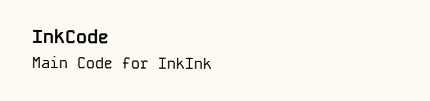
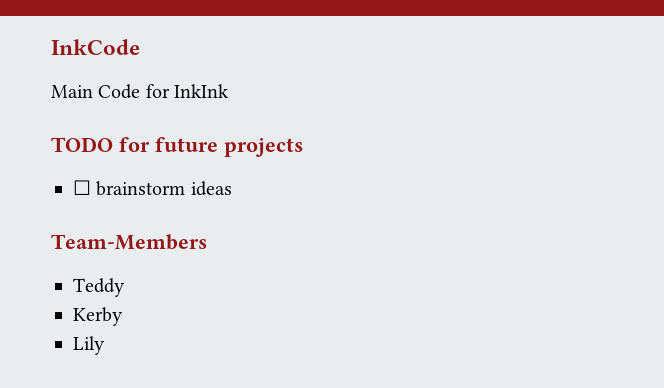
+ TODO for future projects
+ ☐ brainstorm ideas
+ Team-Members
+ Teddy
+ Kerby
+ Lily

